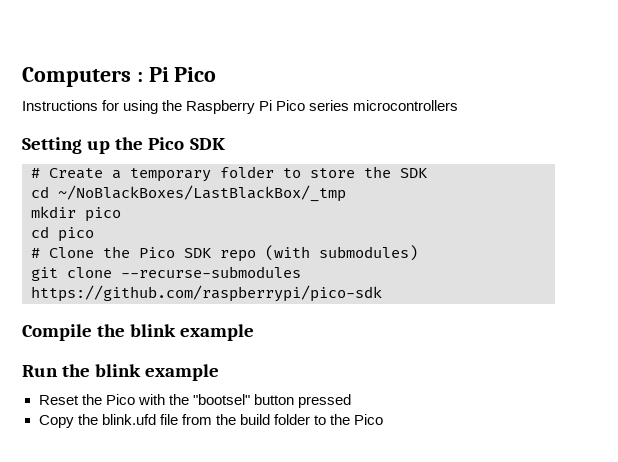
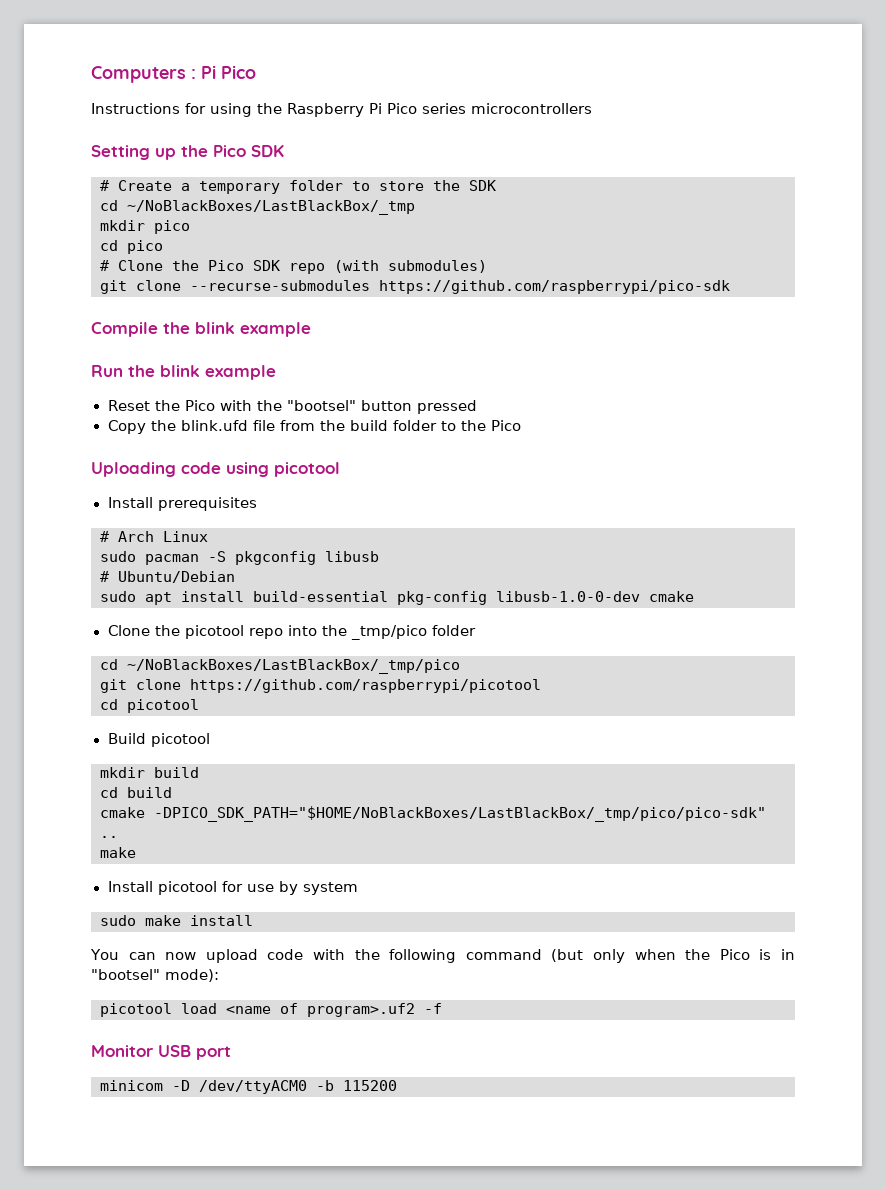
+ Uploading code using picotool
+ Install prerequisites
+ # Arch Linux
+ sudo pacman -S pkgconfig libusb
+ # Ubuntu/Debian
+ sudo apt install build-essential pkg-config libusb-1.0-0-dev cmake
+ Clone the picotool repo into the _tmp/pico folder
+ cd ~/NoBlackBoxes/LastBlackBox/_tmp/pico
+ git clone https://github.com/raspberrypi/picotool
+ cd picotool
+ Build picotool
+ mkdir build
+ cd build
+ cmake -DPICO_SDK_PATH="$HOME/NoBlackBoxes/LastBlackBox/_tmp/pico/pico-sdk" ..
+ make
+ Install picotool for use by system
+ sudo make install
+ You can now upload code with the following command (but only when the Pico is in "bootsel" mode):
+ picotool load <name of program>.uf2 -f
+ Monitor USB port
+ minicom -D /dev/ttyACM0 -b 115200

